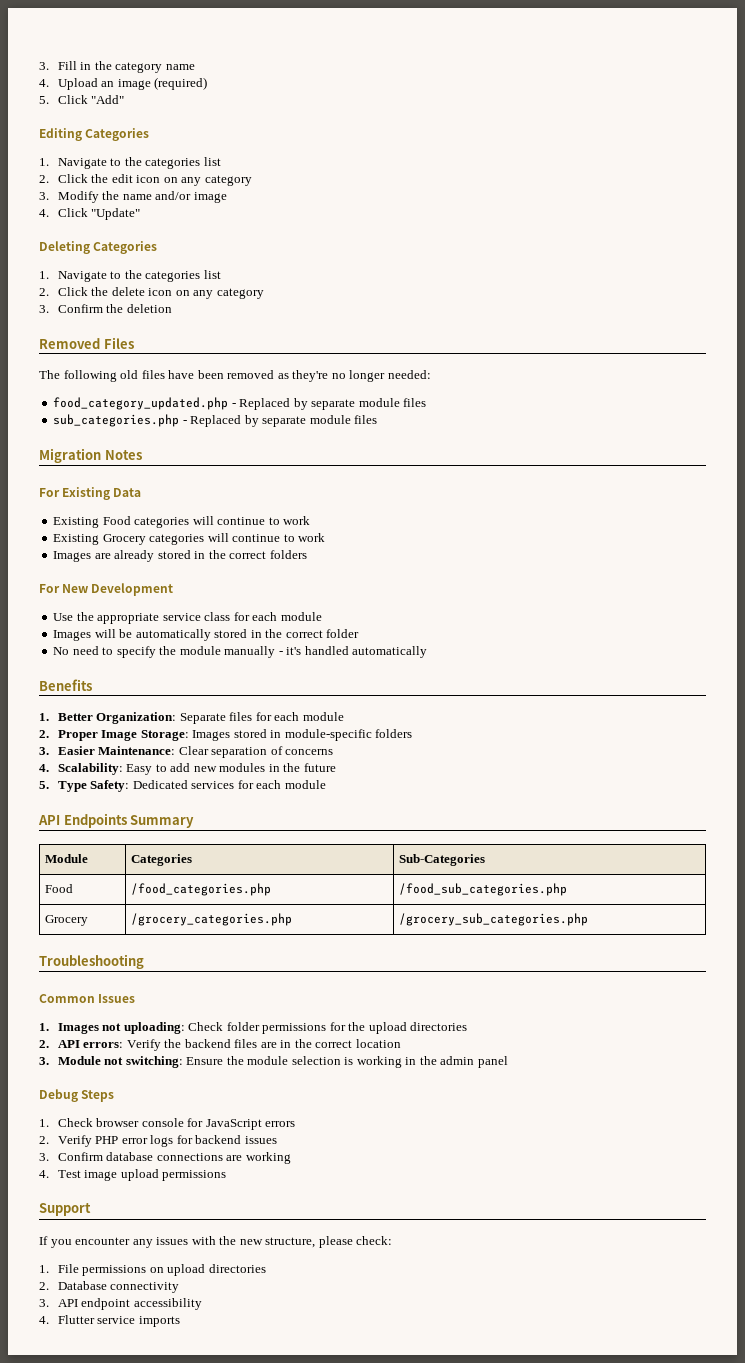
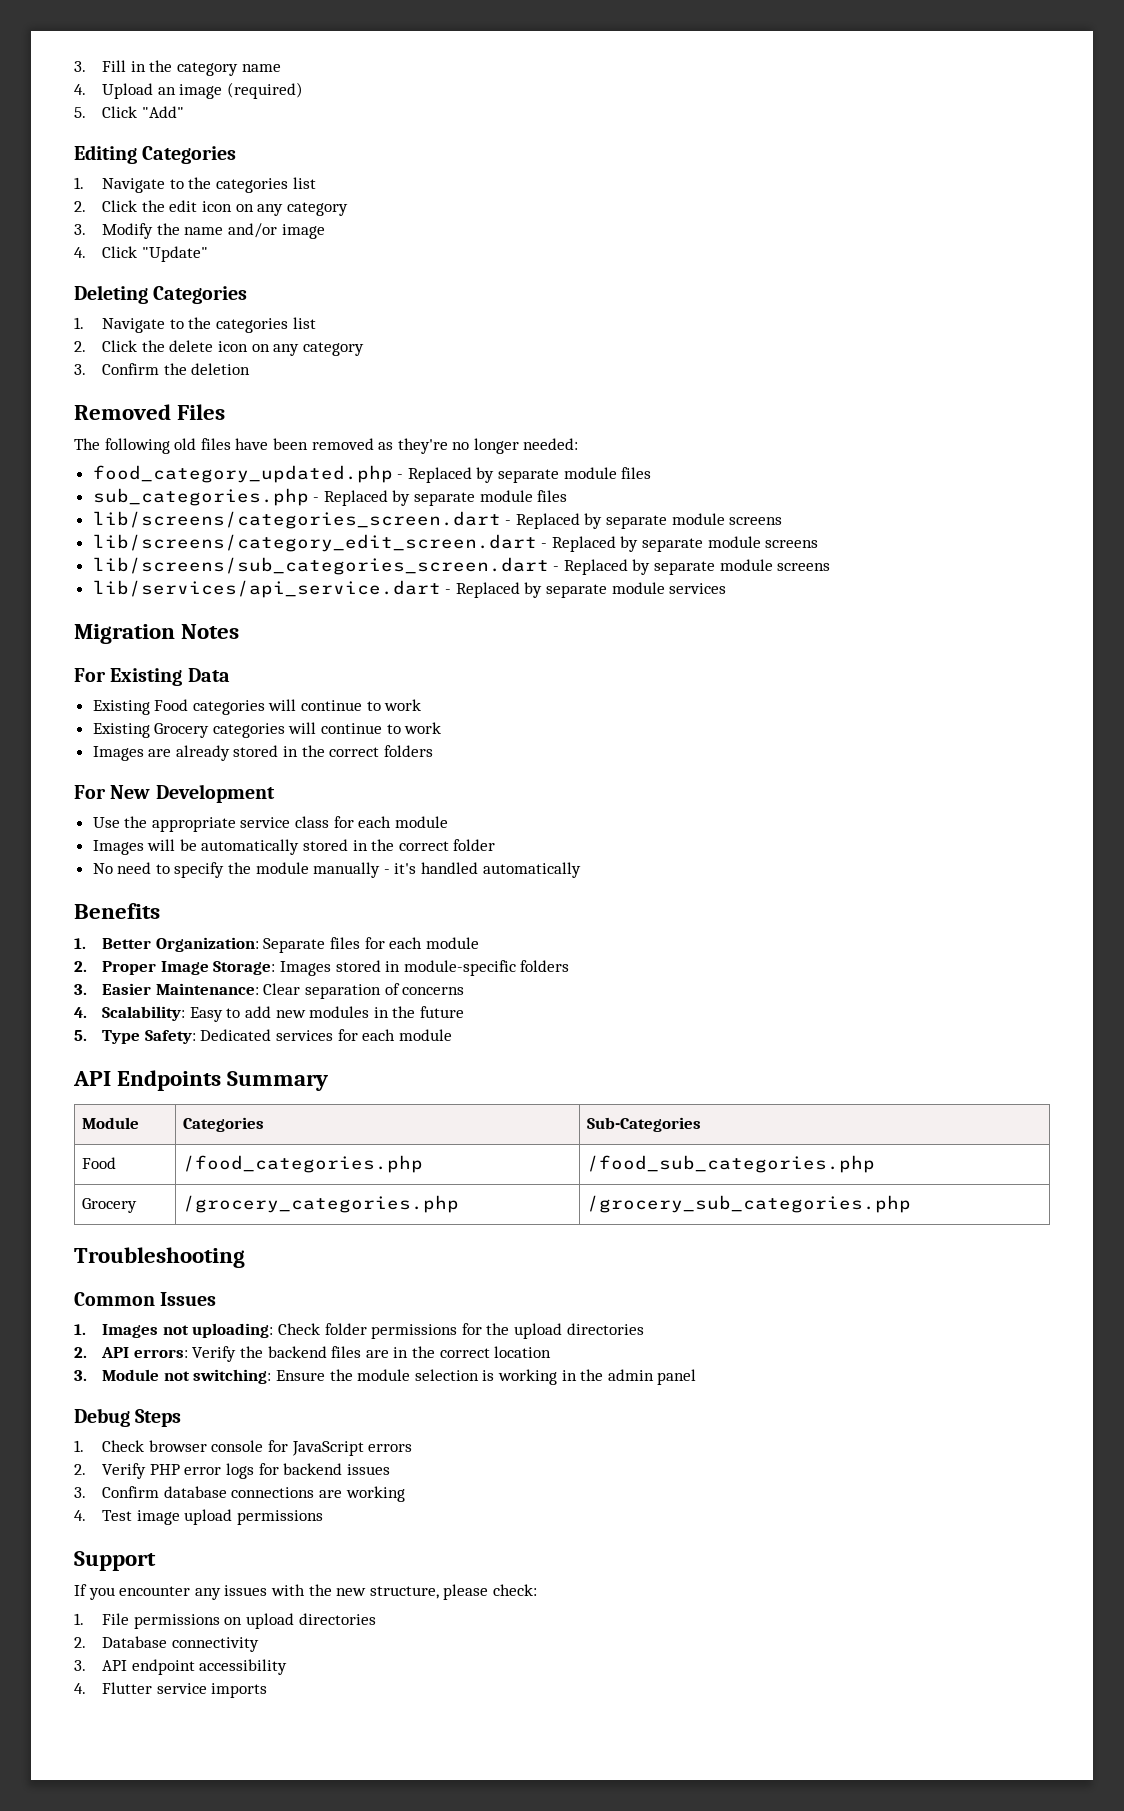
+ lib/screens/categories_screen.dart - Replaced by separate module screens
+ lib/screens/category_edit_screen.dart - Replaced by separate module screens
+ lib/screens/sub_categories_screen.dart - Replaced by separate module screens
+ lib/services/api_service.dart - Replaced by separate module services

